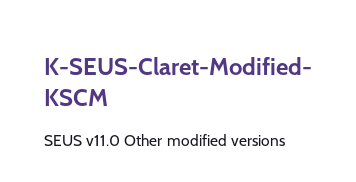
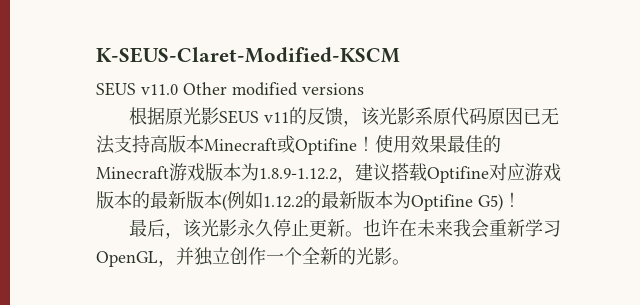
+ 根据原光影SEUS v11的反馈，该光影系原代码原因已无法支持高版本Minecraft或Optifine！使用效果最佳的Minecraft游戏版本为1.8.9-1.12.2，建议搭载Optifine对应游戏版本的最新版本(例如1.12.2的最新版本为Optifine G5)！
+ 最后，该光影永久停止更新。也许在未来我会重新学习OpenGL，并独立创作一个全新的光影。

